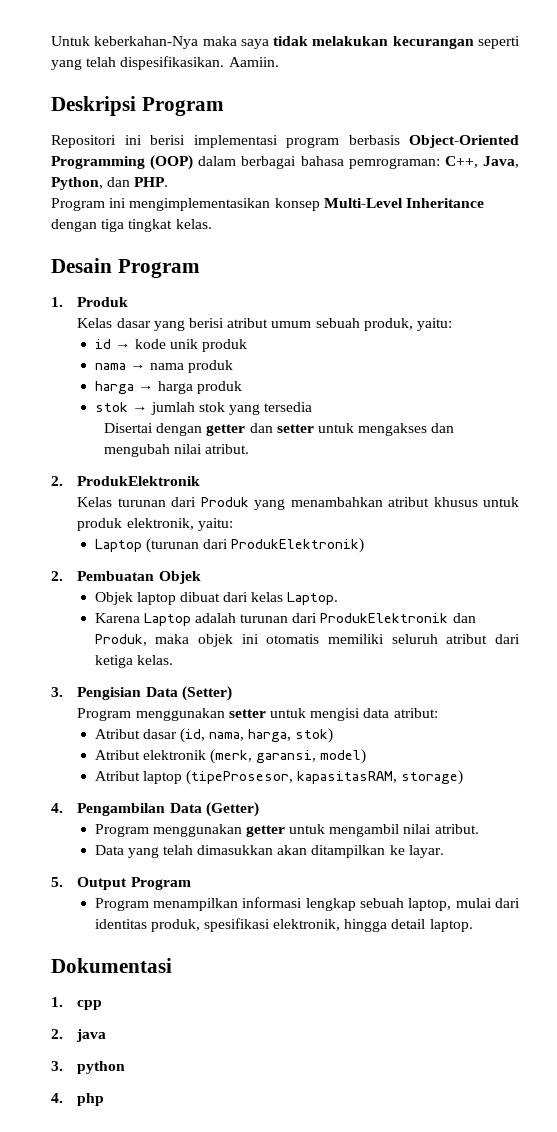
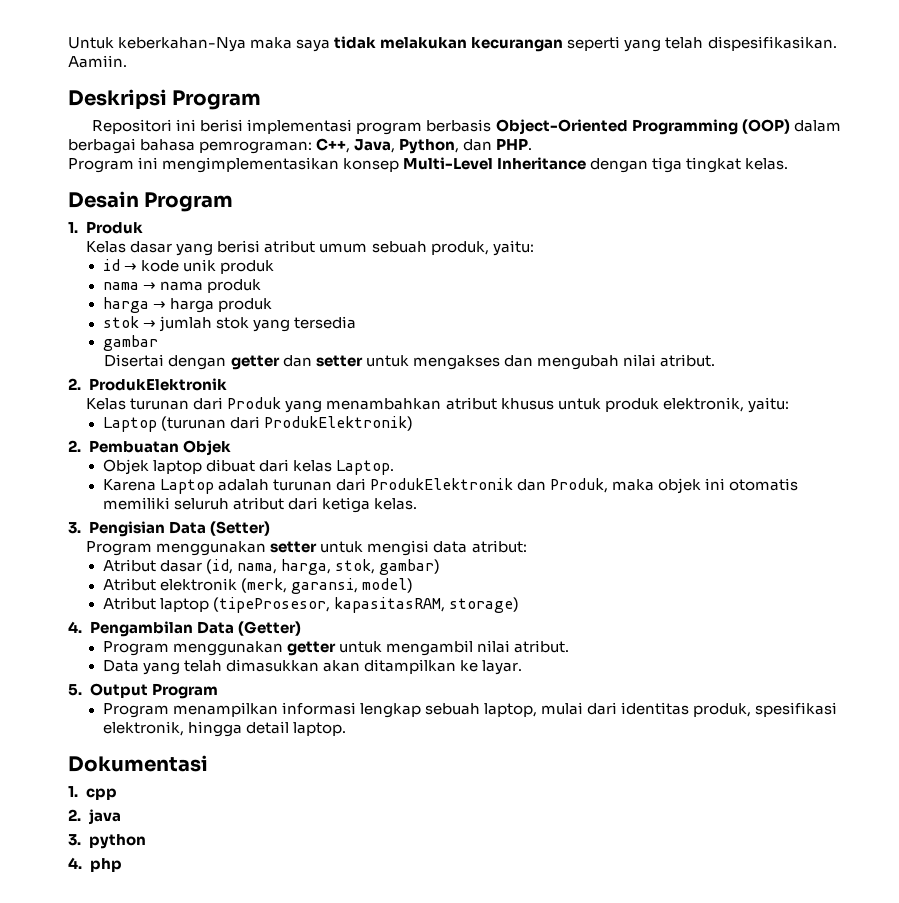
+ gambar
- Atribut dasar (id, nama, harga, stok)
+ Atribut dasar (id, nama, harga, stok, gambar)

